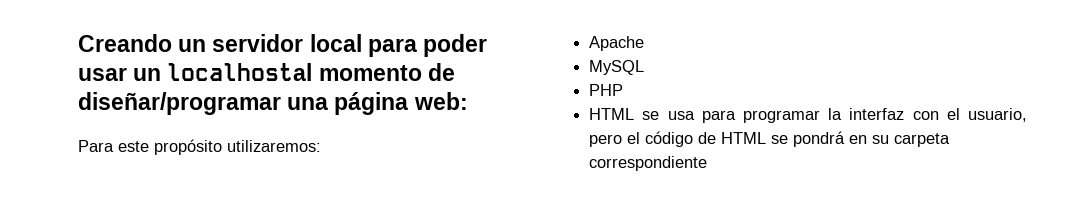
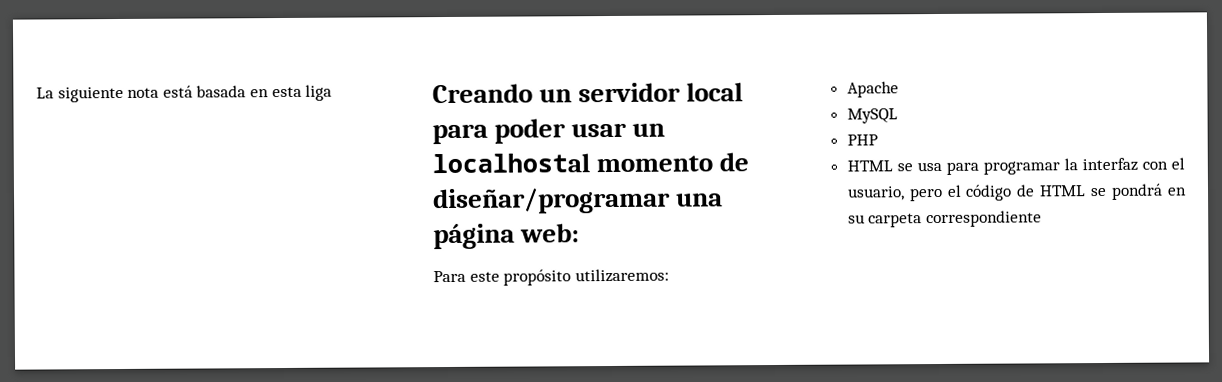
+ La siguiente nota está basada en esta liga

